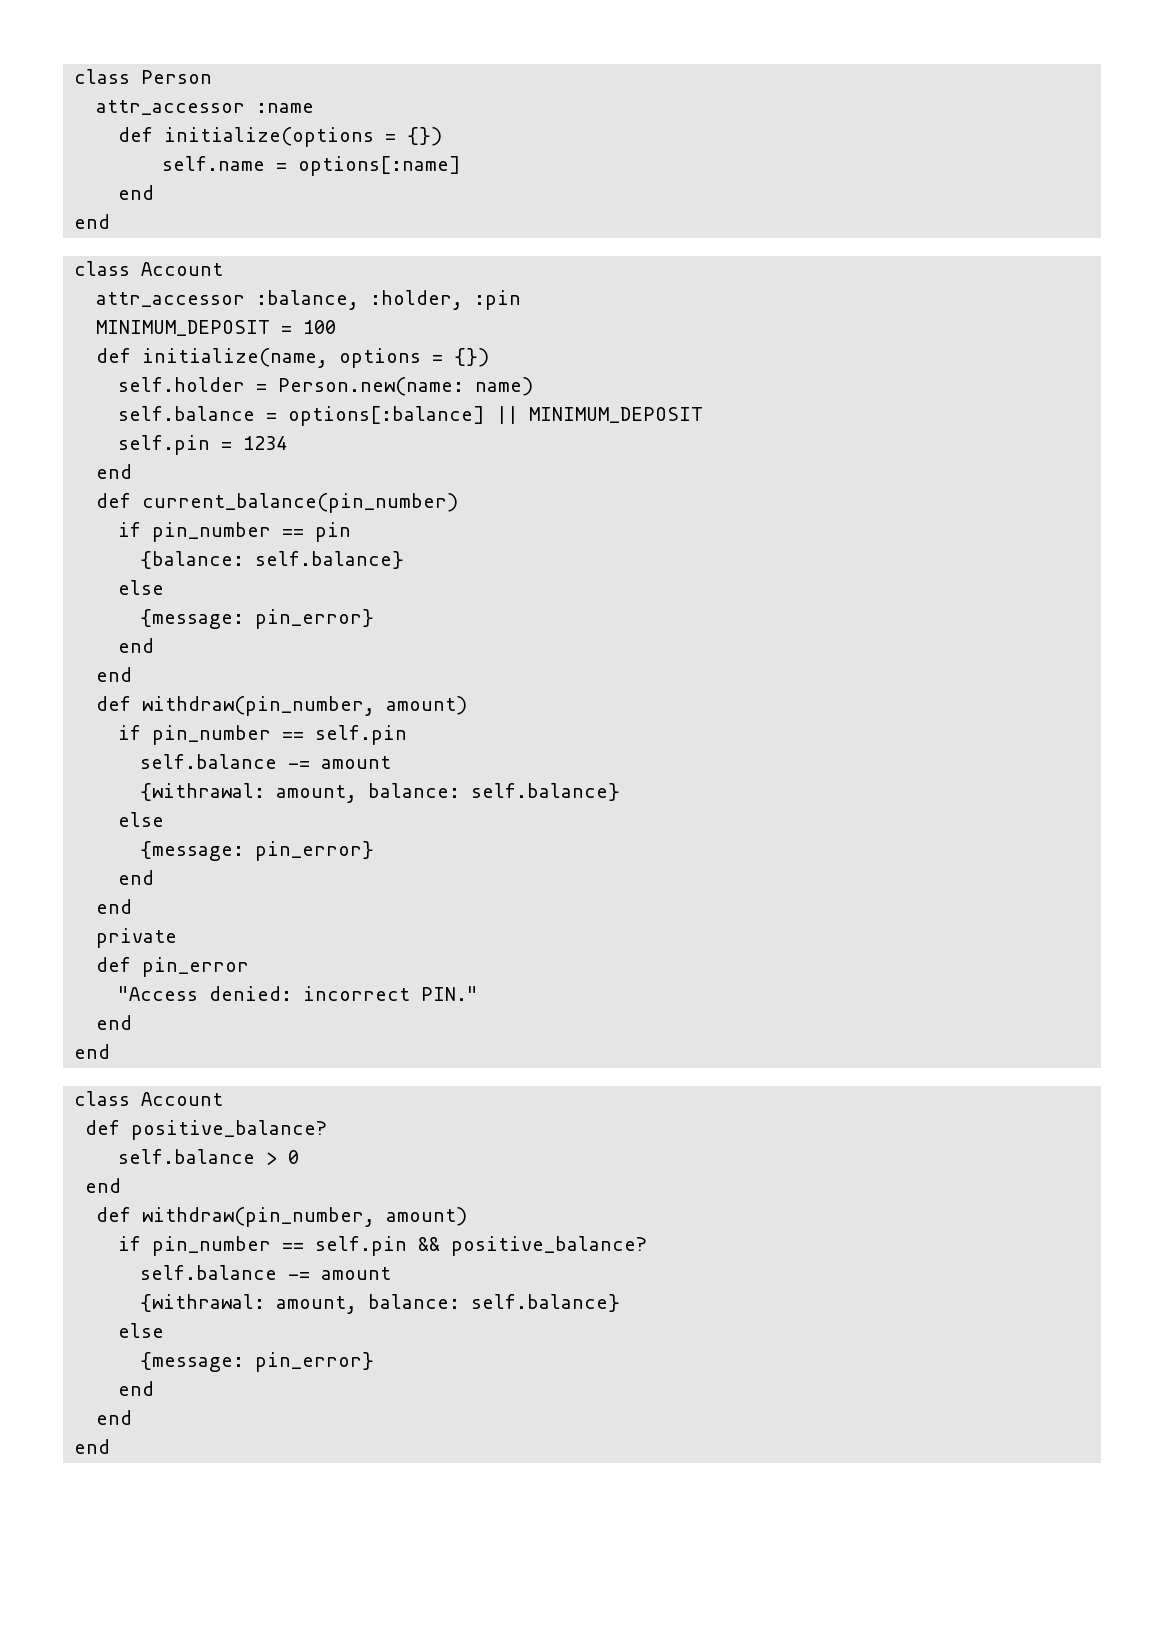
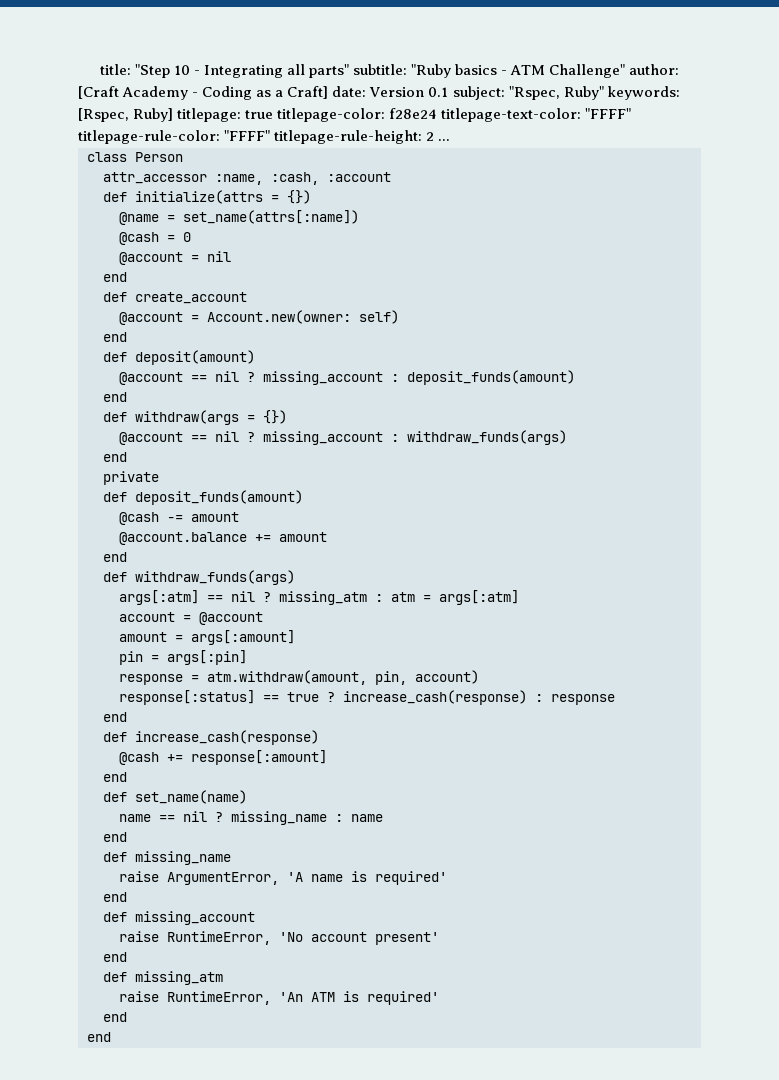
+ title: "Step 10 - Integrating all parts" subtitle: "Ruby basics - ATM Challenge" author: [Craft Academy - Coding as a Craft] date: Version 0.1 subject: "Rspec, Ruby" keywords: [Rspec, Ruby] titlepage: true titlepage-color: f28e24 titlepage-text-color: "FFFF" titlepage-rule-color: "FFFF" titlepage-rule-height: 2 ...
- attr_accessor :name
- def initialize(options = {})
- self.name = options[:name]
+ attr_accessor :name, :cash, :account
+ def initialize(attrs = {})
+ @name = set_name(attrs[:name])
+ @cash = 0
+ @account = nil
  end
+ def create_account
+ @account = Account.new(owner: self)
  end
- class Account
- attr_accessor :balance, :holder, :pin
- MINIMUM_DEPOSIT = 100
- def initialize(name, options = {})
- self.holder = Person.new(name: name)
- self.balance = options[:balance] || MINIMUM_DEPOSIT
- self.pin = 1234
+ def deposit(amount)
+ @account == nil ? missing_account : deposit_funds(amount)
  end
- def current_balance(pin_number)
- if pin_number == pin
- {balance: self.balance}
- else
- {message: pin_error}
- end
- end
- def withdraw(pin_number, amount)
- if pin_number == self.pin
- self.balance -= amount
- {withrawal: amount, balance: self.balance}
- else
- {message: pin_error}
- end
+ def withdraw(args = {})
+ @account == nil ? missing_account : withdraw_funds(args)
  end
  private
- def pin_error
- "Access denied: incorrect PIN."
+ def deposit_funds(amount)
+ @cash -= amount
+ @account.balance += amount
  end
+ def withdraw_funds(args)
+ args[:atm] == nil ? missing_atm : atm = args[:atm]
+ account = @account
+ amount = args[:amount]
+ pin = args[:pin]
+ response = atm.withdraw(amount, pin, account)
+ response[:status] == true ? increase_cash(response) : response
  end
- class Account
- def positive_balance?
- self.balance > 0
+ def increase_cash(response)
+ @cash += response[:amount]
  end
- def withdraw(pin_number, amount)
- if pin_number == self.pin && positive_balance?
- self.balance -= amount
- {withrawal: amount, balance: self.balance}
- else
- {message: pin_error}
+ def set_name(name)
+ name == nil ? missing_name : name
  end
+ def missing_name
+ raise ArgumentError, 'A name is required'
+ end
+ def missing_account
+ raise RuntimeError, 'No account present'
+ end
+ def missing_atm
+ raise RuntimeError, 'An ATM is required'

